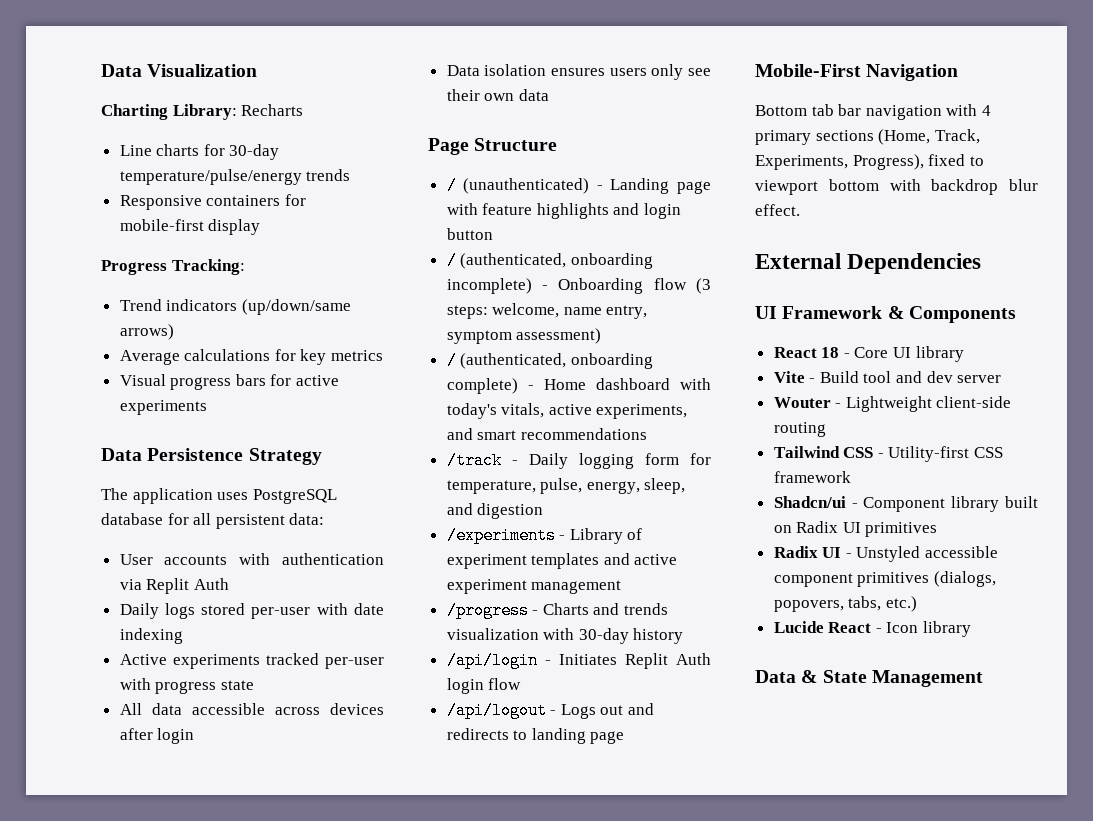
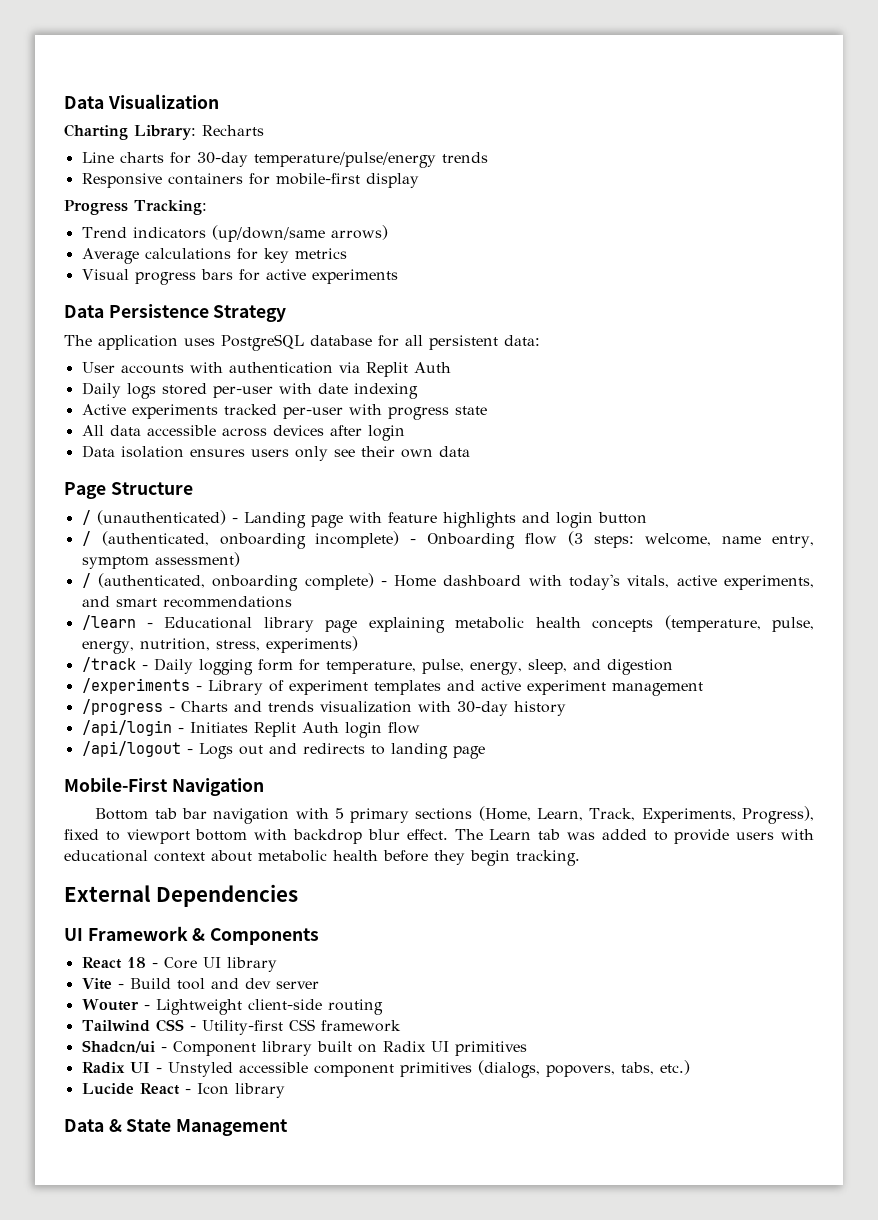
+ /learn - Educational library page explaining metabolic health concepts (temperature, pulse, energy, nutrition, stress, experiments)
- Bottom tab bar navigation with 4 primary sections (Home, Track, Experiments, Progress), fixed to viewport bottom with backdrop blur effect.
+ Bottom tab bar navigation with 5 primary sections (Home, Learn, Track, Experiments, Progress), fixed to viewport bottom with backdrop blur effect. The Learn tab was added to provide users with educational context about metabolic health before they begin tracking.

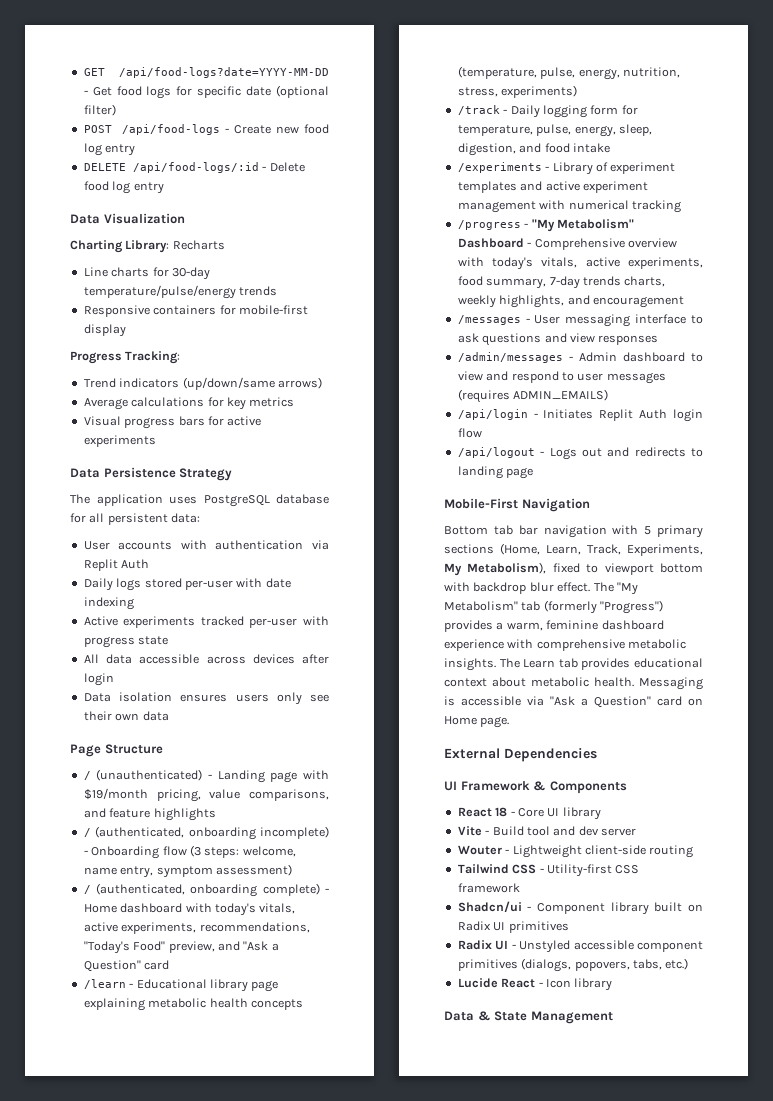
+ GET /api/food-logs?date=YYYY-MM-DD - Get food logs for specific date (optional filter)
+ POST /api/food-logs - Create new food log entry
+ DELETE /api/food-logs/:id - Delete food log entry
- / (unauthenticated) - Landing page with feature highlights and login button
+ / (unauthenticated) - Landing page with $19/month pricing, value comparisons, and feature highlights
- / (authenticated, onboarding complete) - Home dashboard with today's vitals, active experiments, and smart recommendations
+ / (authenticated, onboarding complete) - Home dashboard with today's vitals, active experiments, recommendations, "Today's Food" preview, and "Ask a Question" card
- /track - Daily logging form for temperature, pulse, energy, sleep, and digestion
+ /track - Daily logging form for temperature, pulse, energy, sleep, digestion, and food intake
- /experiments - Library of experiment templates and active experiment management
+ /experiments - Library of experiment templates and active experiment management with numerical tracking
- /progress - Charts and trends visualization with 30-day history
+ /progress - "My Metabolism" Dashboard - Comprehensive overview with today's vitals, active experiments, food summary, 7-day trends charts, weekly highlights, and encouragement
+ /messages - User messaging interface to ask questions and view responses
+ /admin/messages - Admin dashboard to view and respond to user messages (requires ADMIN_EMAILS)
- Bottom tab bar navigation with 5 primary sections (Home, Learn, Track, Experiments, Progress), fixed to viewport bottom with backdrop blur effect.
+ Bottom tab bar navigation with 5 primary sections (Home, Learn, Track, Experiments, My Metabolism), fixed to viewport bottom with backdrop blur effect.
- The Learn tab was added to provide users with educational context about metabolic health before they begin tracking.
+ The "My Metabolism" tab (formerly "Progress") provides a warm, feminine dashboard experience with comprehensive metabolic insights. The Learn tab provides educational context about metabolic health. Messaging is accessible via "Ask a Question" card on Home page.

